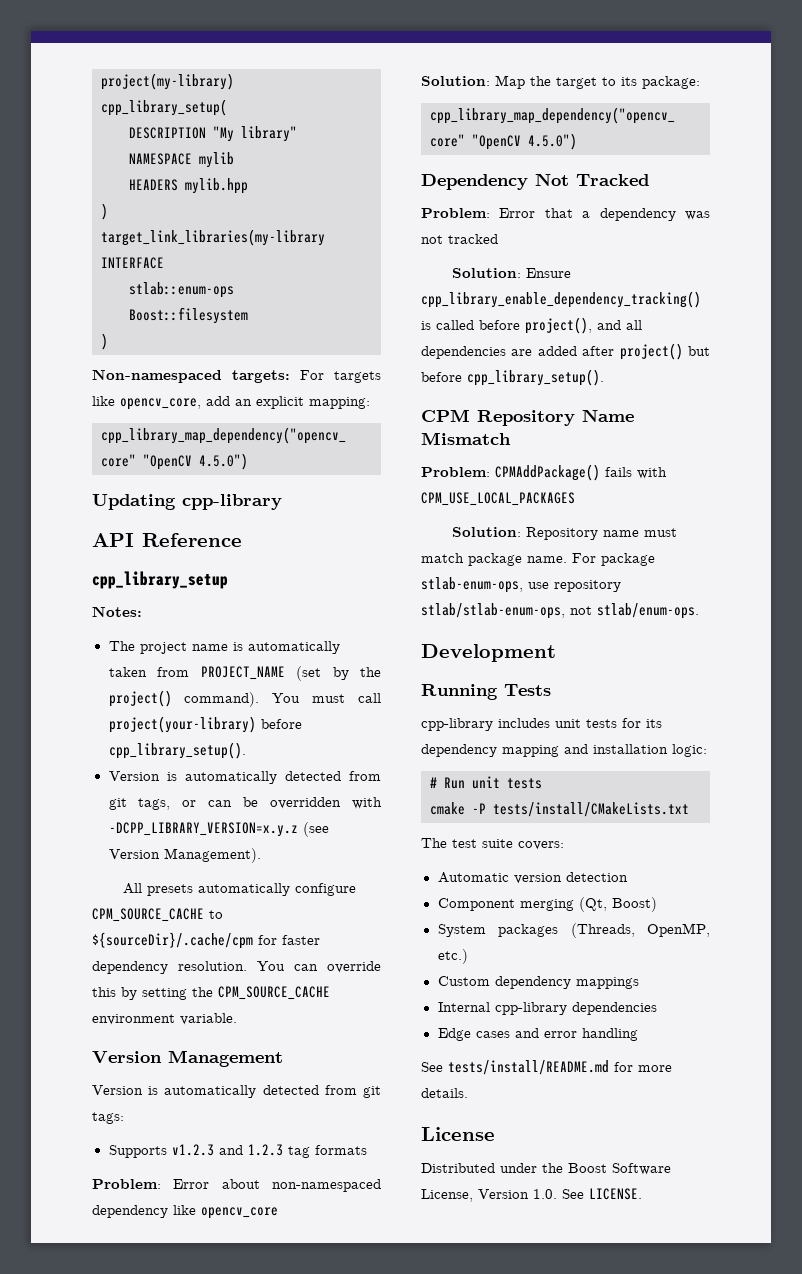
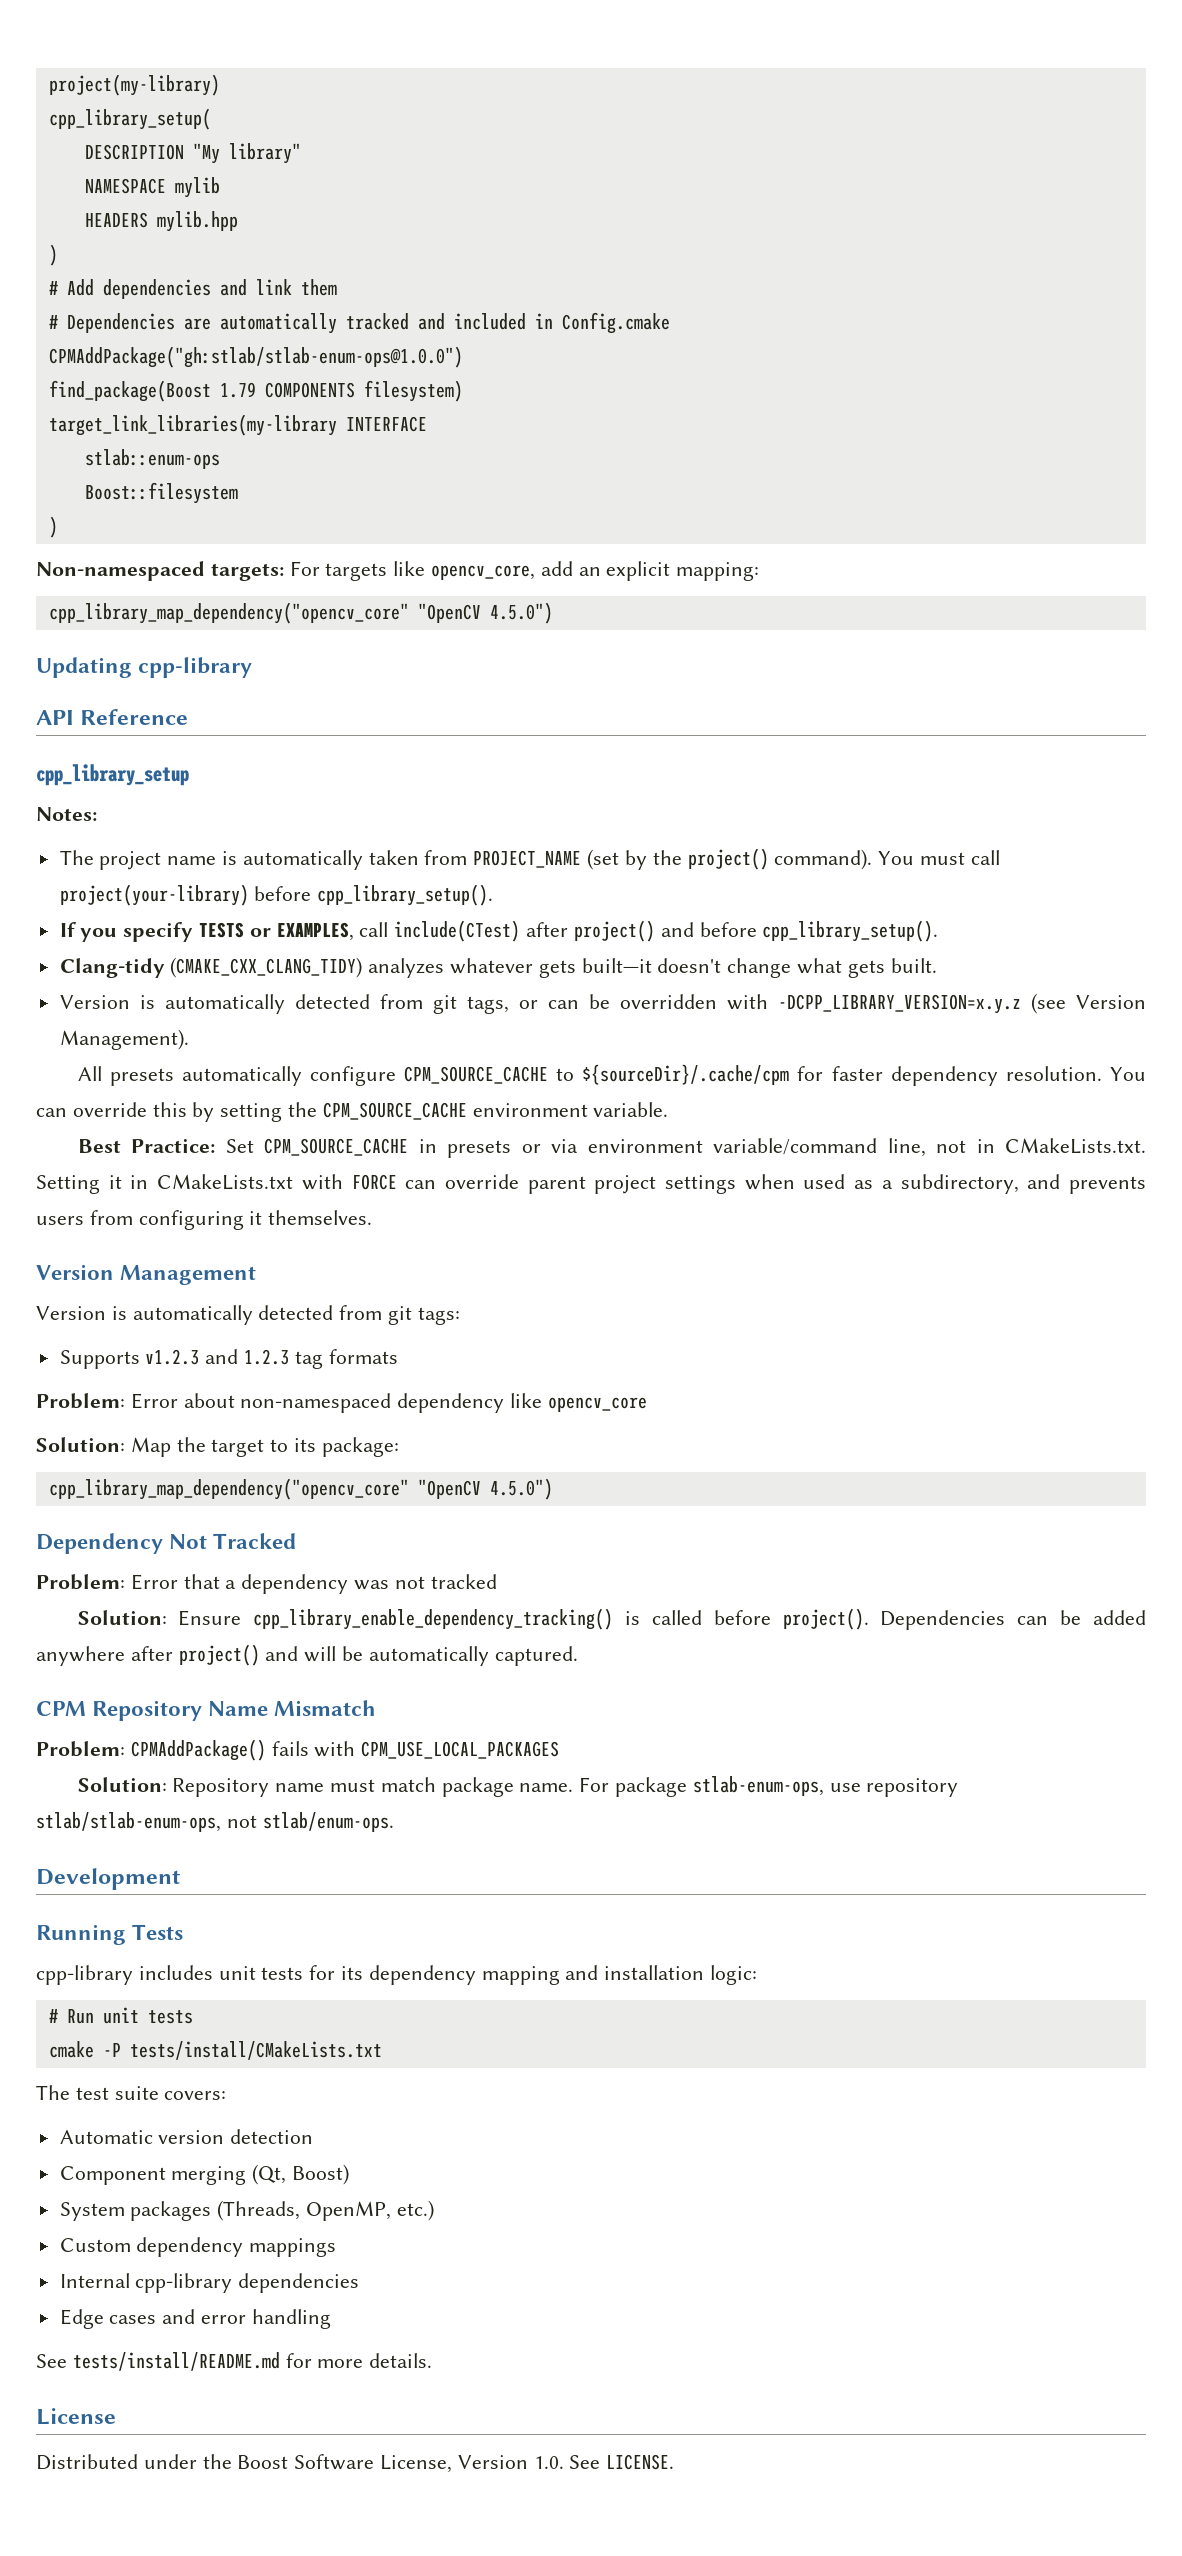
+ # Add dependencies and link them
+ # Dependencies are automatically tracked and included in Config.cmake
+ CPMAddPackage("gh:stlab/stlab-enum-ops@1.0.0")
+ find_package(Boost 1.79 COMPONENTS filesystem)
+ If you specify TESTS or EXAMPLES, call include(CTest) after project() and before cpp_library_setup().
+ Clang-tidy (CMAKE_CXX_CLANG_TIDY) analyzes whatever gets built—it doesn't change what gets built.
+ Best Practice: Set CPM_SOURCE_CACHE in presets or via environment variable/command line, not in CMakeLists.txt. Setting it in CMakeLists.txt with FORCE can override parent project settings when used as a subdirectory, and prevents users from configuring it themselves.
- Solution: Ensure cpp_library_enable_dependency_tracking() is called before project(), and all dependencies are added after project() but before cpp_library_setup().
+ Solution: Ensure cpp_library_enable_dependency_tracking() is called before project(). Dependencies can be added anywhere after project() and will be automatically captured.

